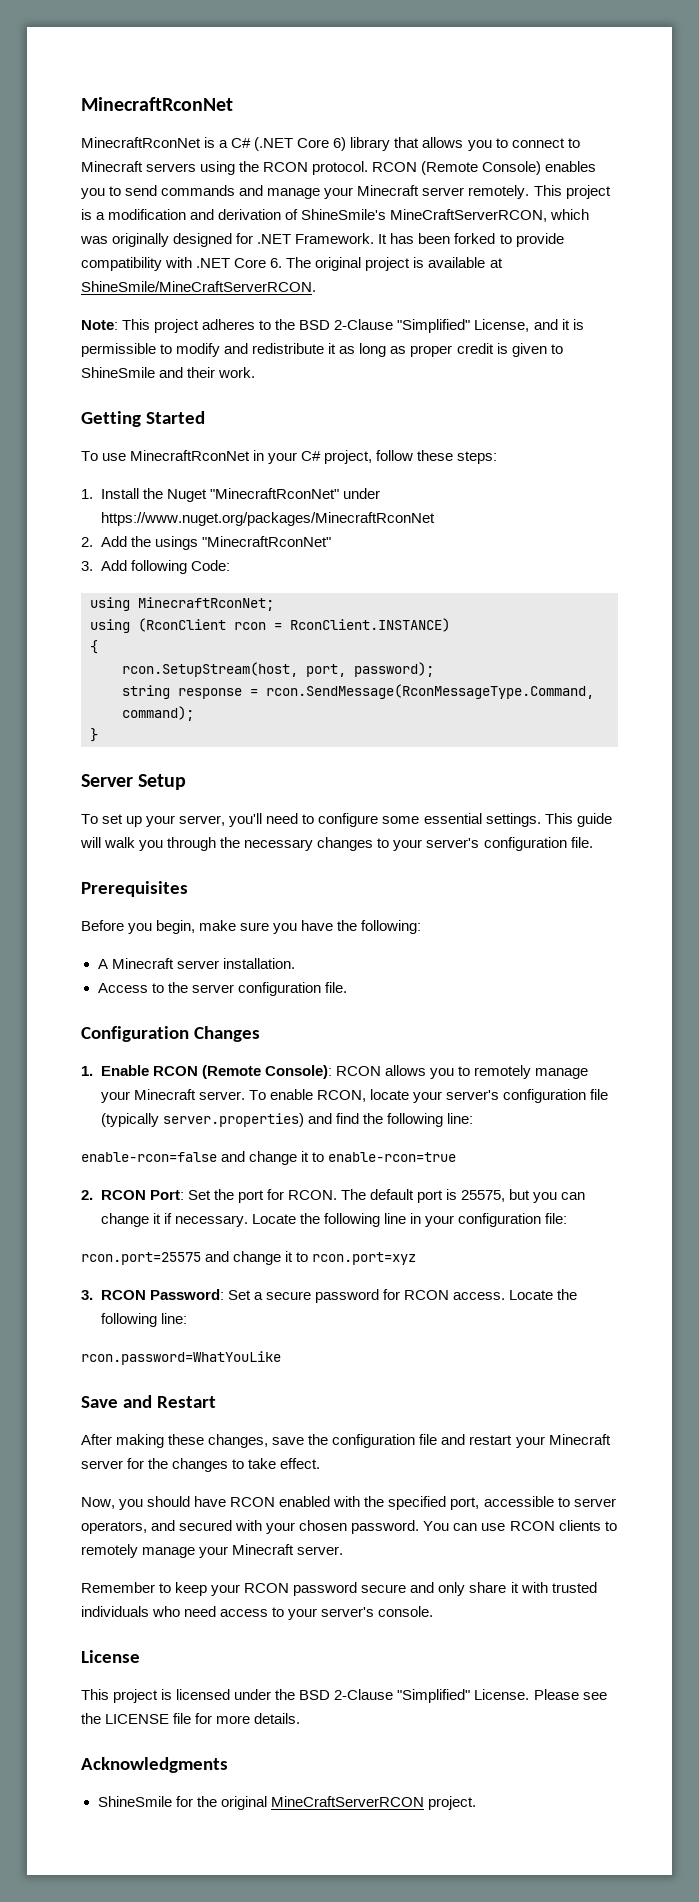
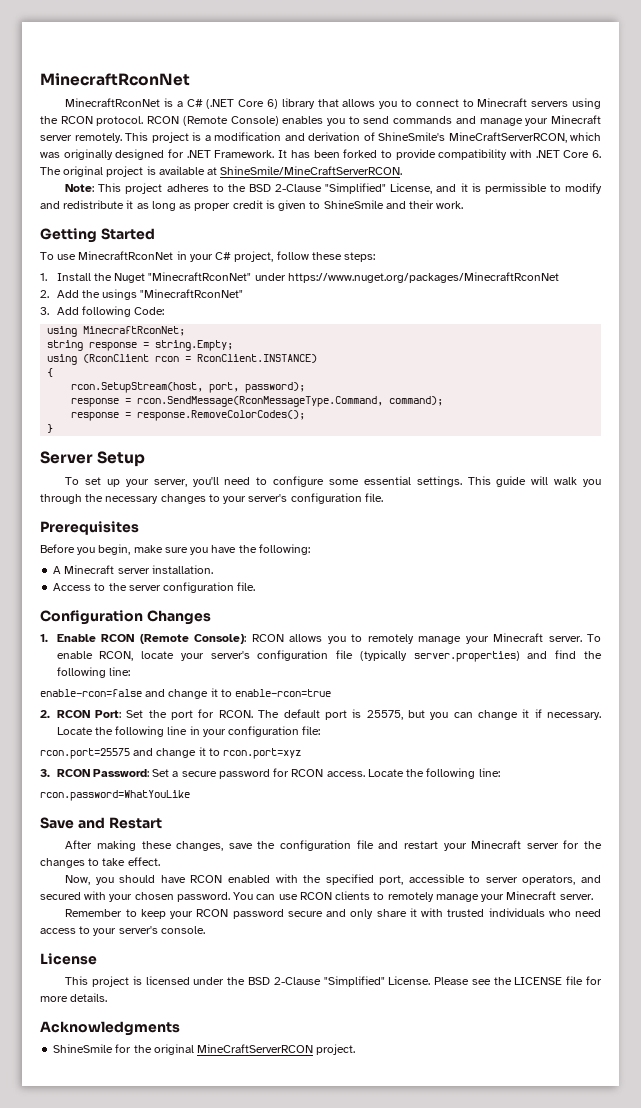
+ string response = string.Empty;
- string response = rcon.SendMessage(RconMessageType.Command, command);
+ response = rcon.SendMessage(RconMessageType.Command, command);
+ response = response.RemoveColorCodes();

